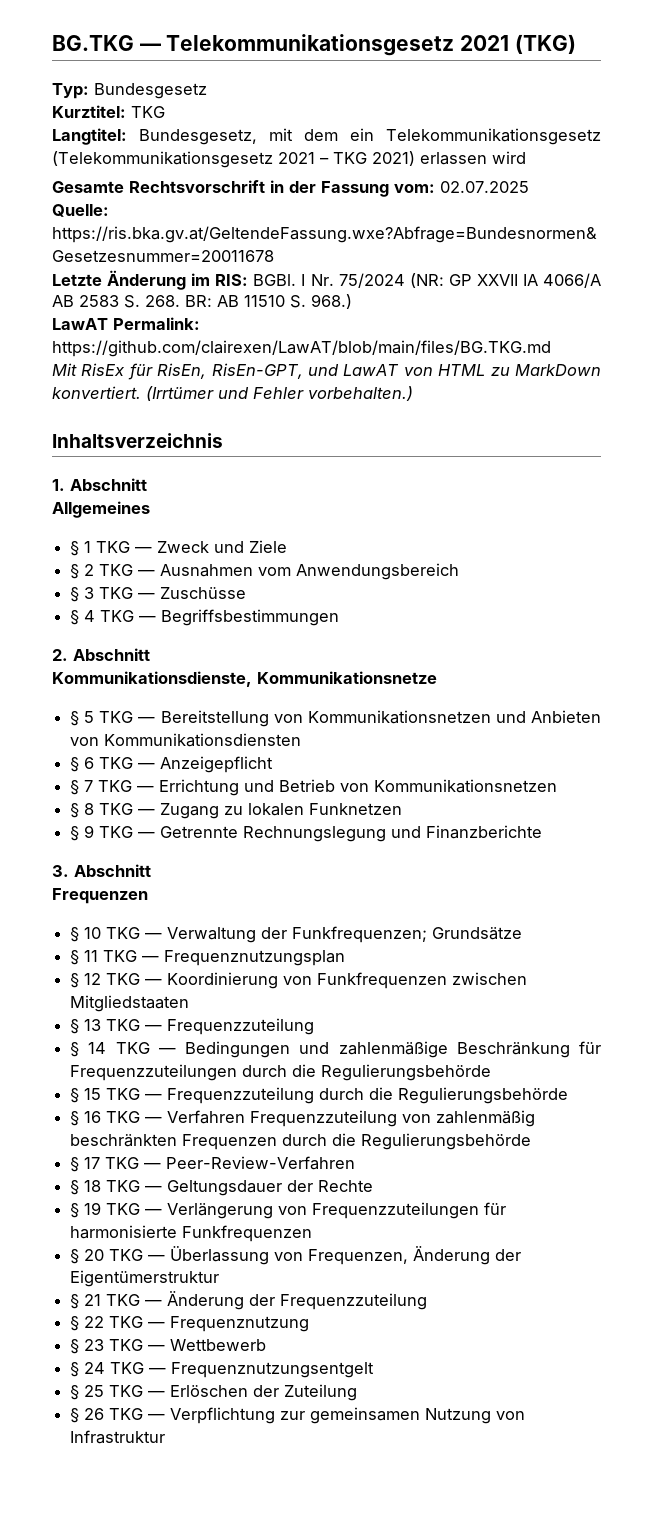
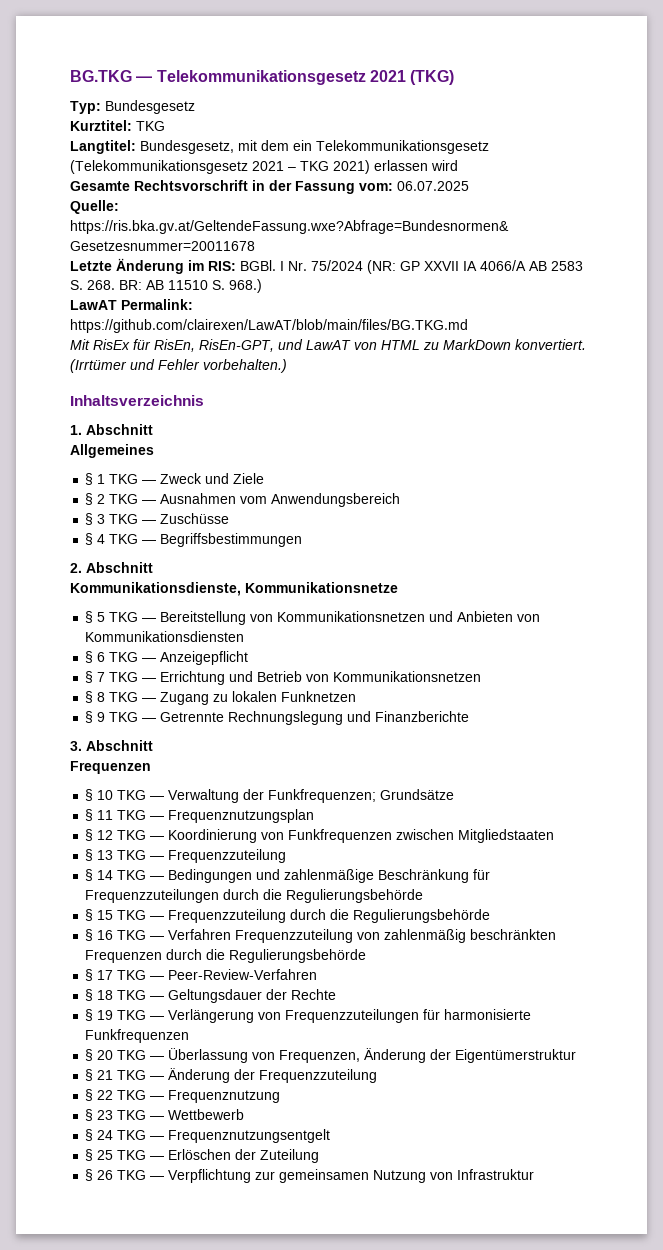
- Gesamte Rechtsvorschrift in der Fassung vom: 02.07.2025
+ Gesamte Rechtsvorschrift in der Fassung vom: 06.07.2025

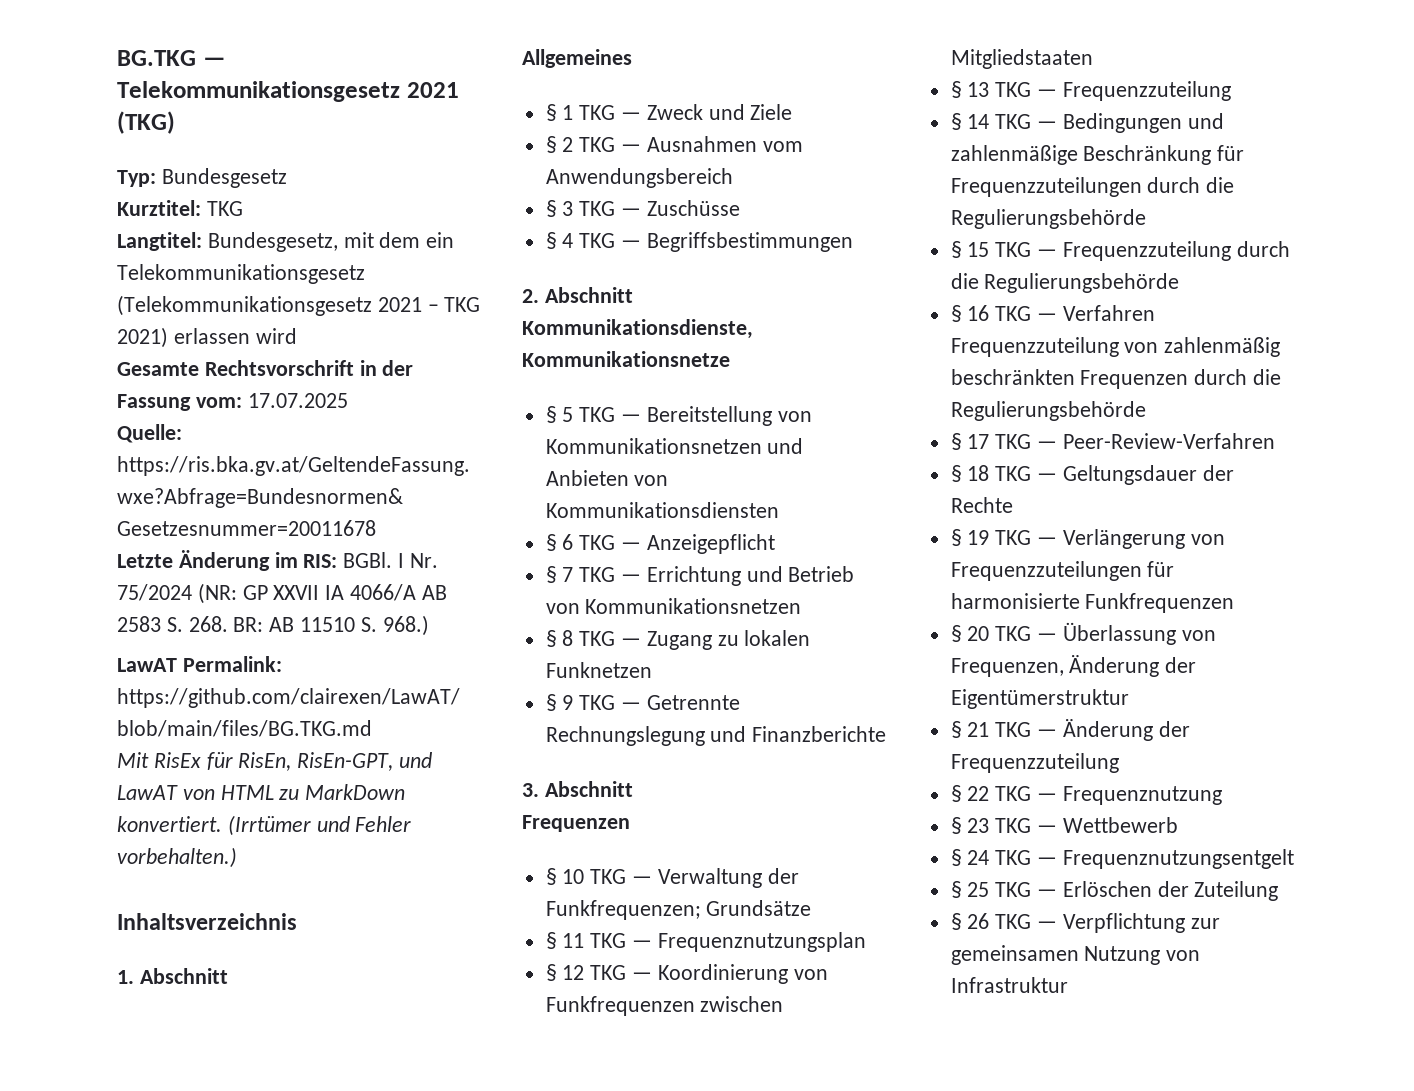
- Gesamte Rechtsvorschrift in der Fassung vom: 06.07.2025
+ Gesamte Rechtsvorschrift in der Fassung vom: 17.07.2025

